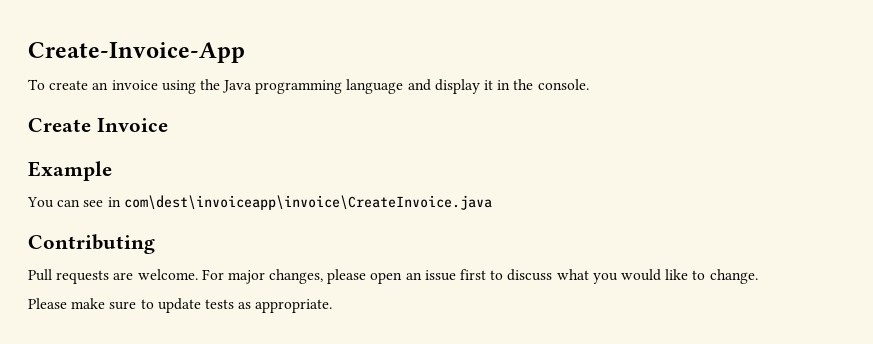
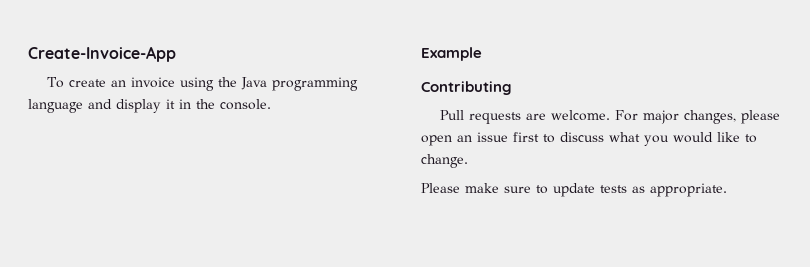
- Create Invoice
- You can see in com\dest\invoiceapp\invoice\CreateInvoice.java

